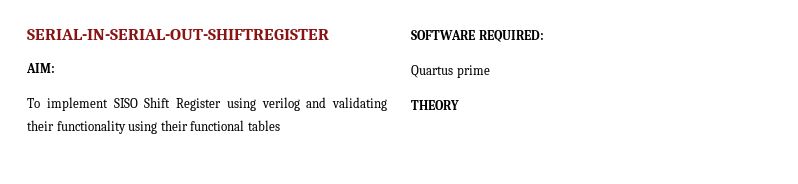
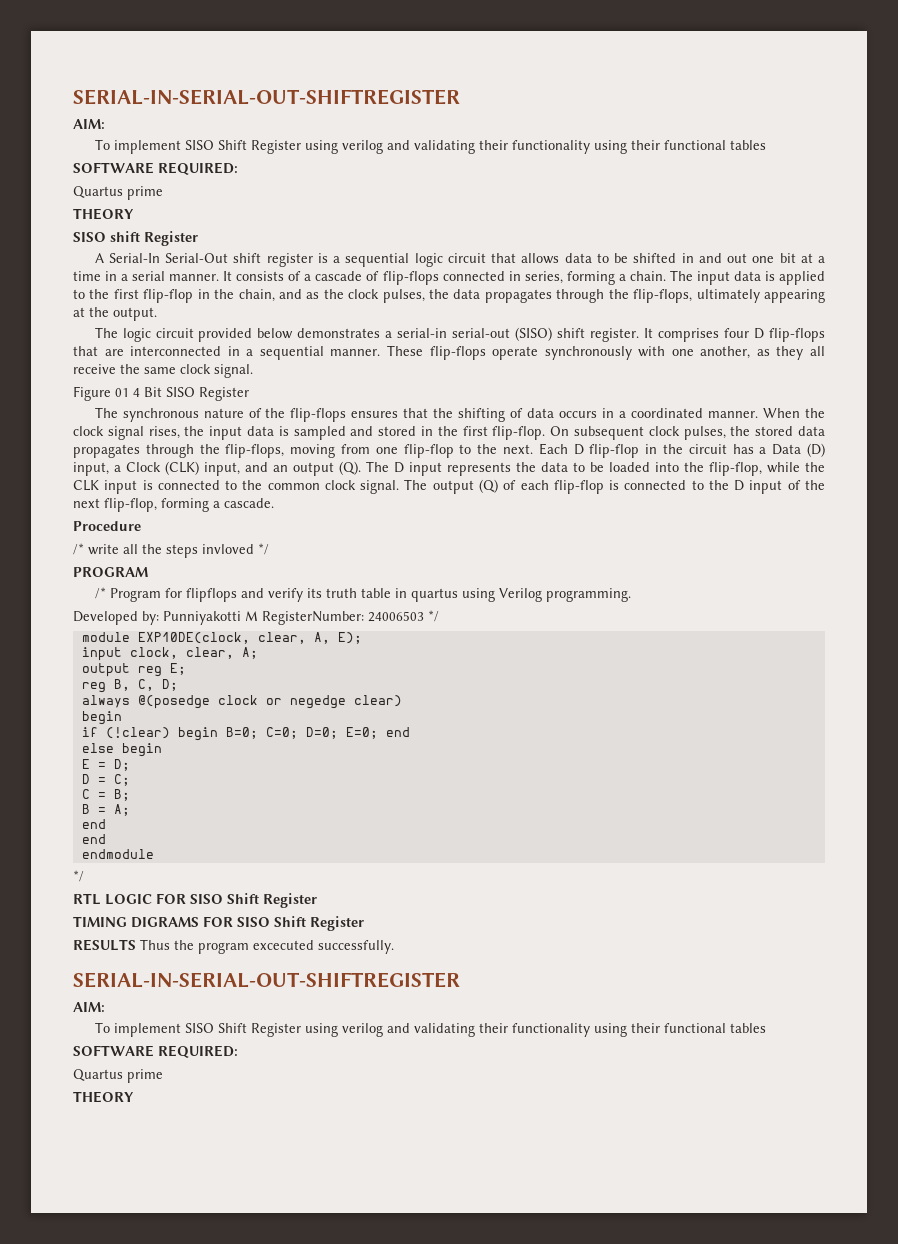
+ SISO shift Register
+ A Serial-In Serial-Out shift register is a sequential logic circuit that allows data to be shifted in and out one bit at a time in a serial manner. It consists of a cascade of flip-flops connected in series, forming a chain. The input data is applied to the first flip-flop in the chain, and as the clock pulses, the data propagates through the flip-flops, ultimately appearing at the output.
+ The logic circuit provided below demonstrates a serial-in serial-out (SISO) shift register. It comprises four D flip-flops that are interconnected in a sequential manner. These flip-flops operate synchronously with one another, as they all receive the same clock signal.
+ Figure 01 4 Bit SISO Register
+ The synchronous nature of the flip-flops ensures that the shifting of data occurs in a coordinated manner. When the clock signal rises, the input data is sampled and stored in the first flip-flop. On subsequent clock pulses, the stored data propagates through the flip-flops, moving from one flip-flop to the next. Each D flip-flop in the circuit has a Data (D) input, a Clock (CLK) input, and an output (Q). The D input represents the data to be loaded into the flip-flop, while the CLK input is connected to the common clock signal. The output (Q) of each flip-flop is connected to the D input of the next flip-flop, forming a cascade.
+ Procedure
+ /* write all the steps invloved */
+ PROGRAM
+ /* Program for flipflops and verify its truth table in quartus using Verilog programming.
+ Developed by: Punniyakotti M RegisterNumber: 24006503 */
+ module EXP10DE(clock, clear, A, E);
+ input clock, clear, A;
+ output reg E;
+ reg B, C, D;
+ always @(posedge clock or negedge clear)
+ begin
+ if (!clear) begin B=0; C=0; D=0; E=0; end
+ else begin
+ E = D;
+ D = C;
+ C = B;
+ B = A;
+ end
+ end
+ endmodule
+ */
+ RTL LOGIC FOR SISO Shift Register
+ TIMING DIGRAMS FOR SISO Shift Register
+ RESULTS Thus the program excecuted successfully.
+ SERIAL-IN-SERIAL-OUT-SHIFTREGISTER
+ AIM:
+ To implement SISO Shift Register using verilog and validating their functionality using their functional tables
+ SOFTWARE REQUIRED:
+ Quartus prime
+ THEORY

